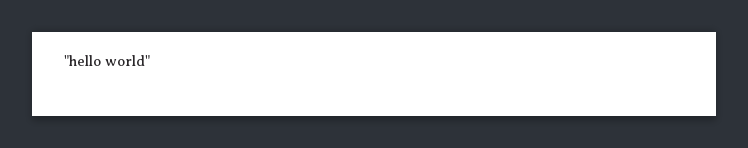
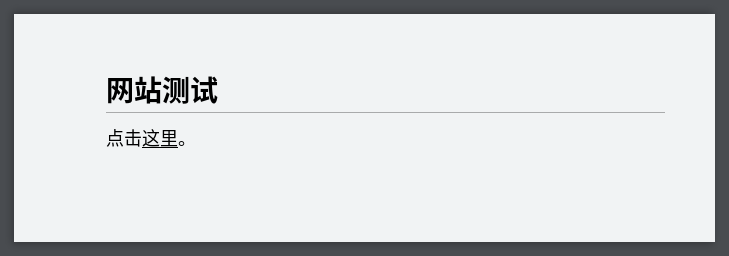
- "hello world"
+ 网站测试
+ 点击这里。

